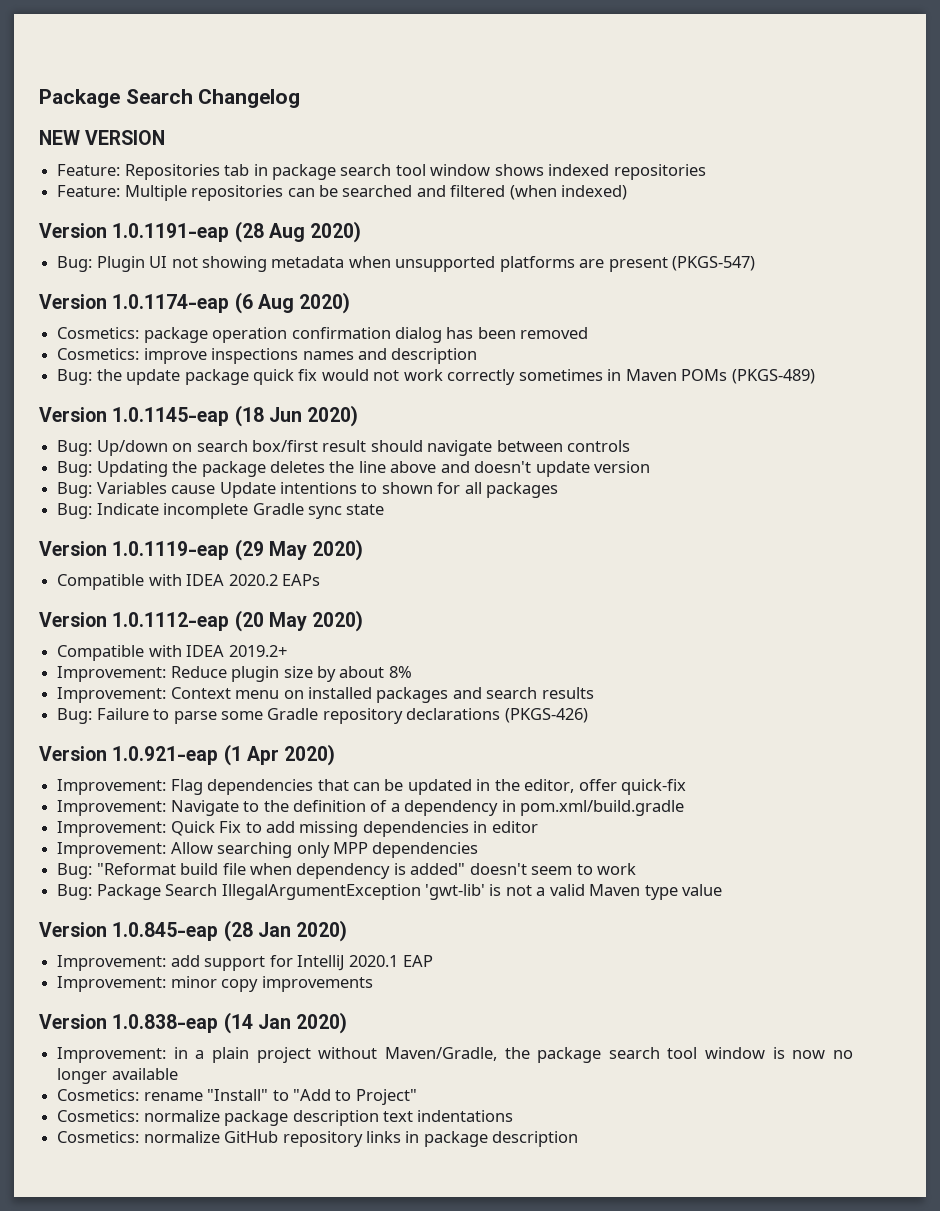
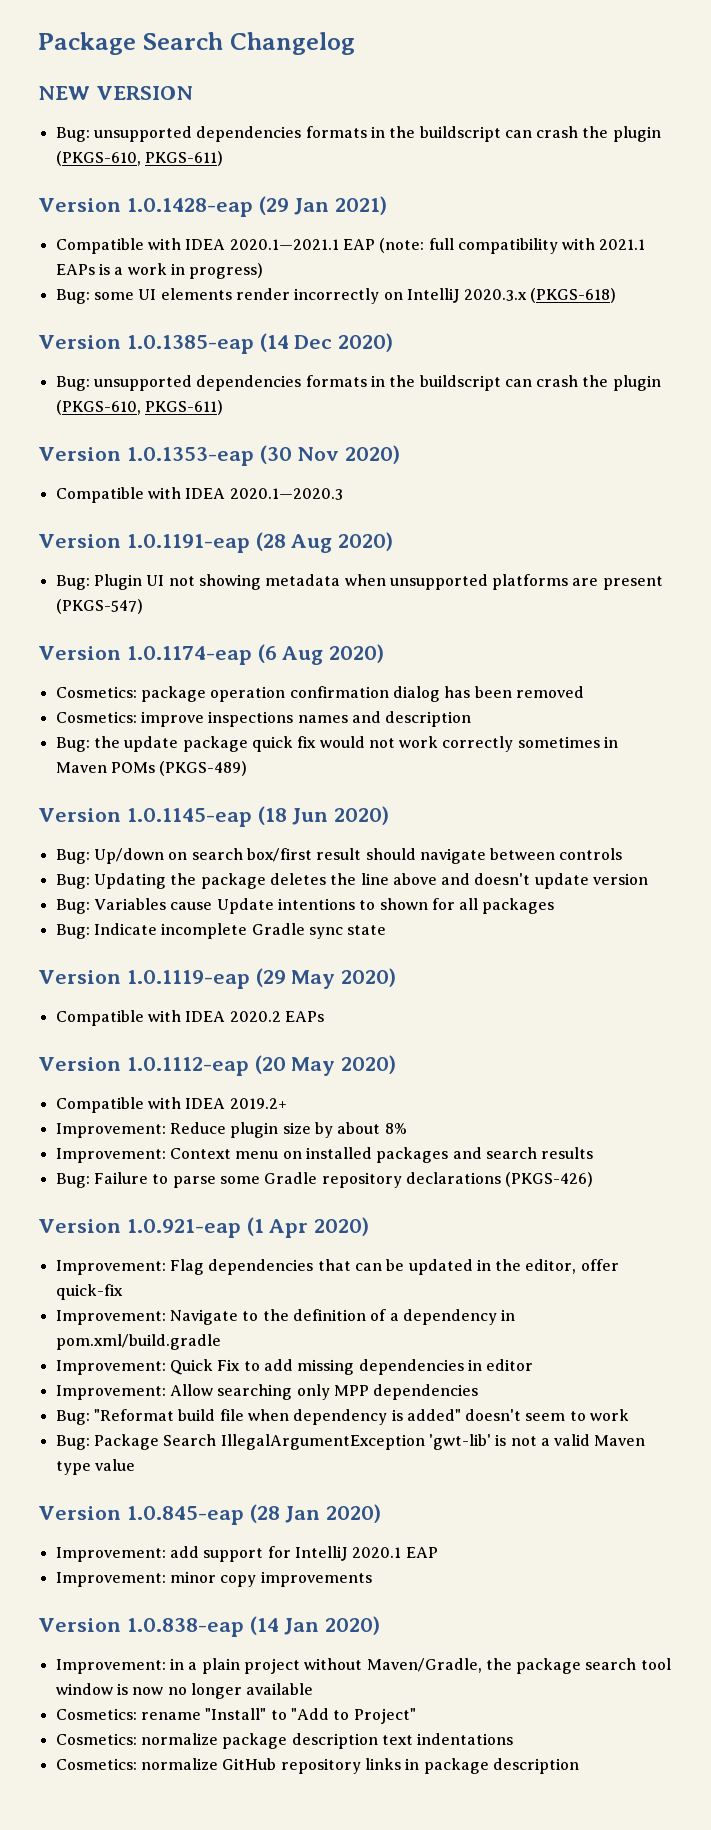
  NEW VERSION
- Feature: Repositories tab in package search tool window shows indexed repositories
- Feature: Multiple repositories can be searched and filtered (when indexed)
+ Bug: unsupported dependencies formats in the buildscript can crash the plugin (PKGS-610, PKGS-611)
+ Version 1.0.1428-eap (29 Jan 2021)
+ Compatible with IDEA 2020.1—2021.1 EAP (note: full compatibility with 2021.1 EAPs is a work in progress)
+ Bug: some UI elements render incorrectly on IntelliJ 2020.3.x (PKGS-618)
+ Version 1.0.1385-eap (14 Dec 2020)
+ Bug: unsupported dependencies formats in the buildscript can crash the plugin (PKGS-610, PKGS-611)
+ Version 1.0.1353-eap (30 Nov 2020)
+ Compatible with IDEA 2020.1—2020.3

